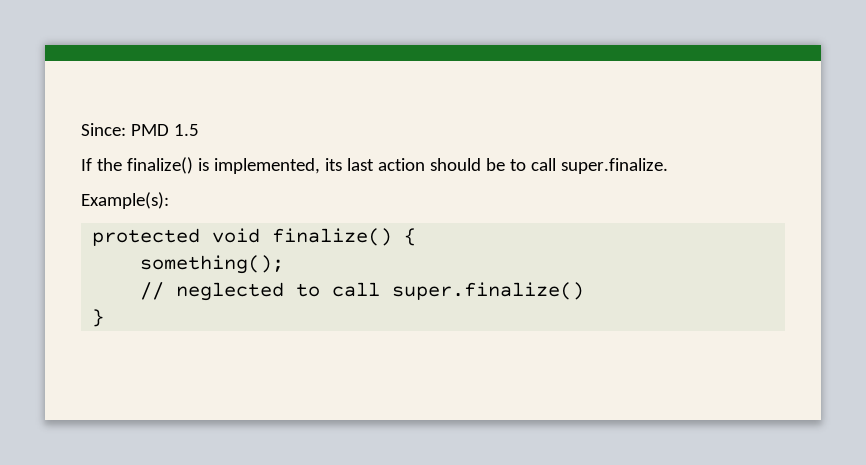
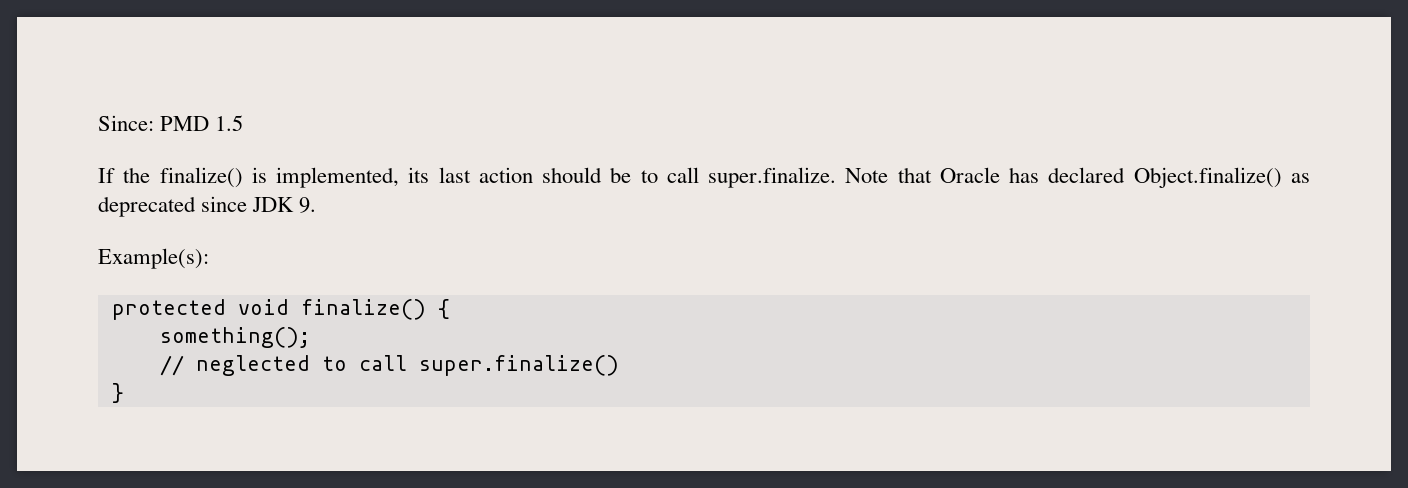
- If the finalize() is implemented, its last action should be to call super.finalize.
+ If the finalize() is implemented, its last action should be to call super.finalize. Note that Oracle has declared Object.finalize() as deprecated since JDK 9.

